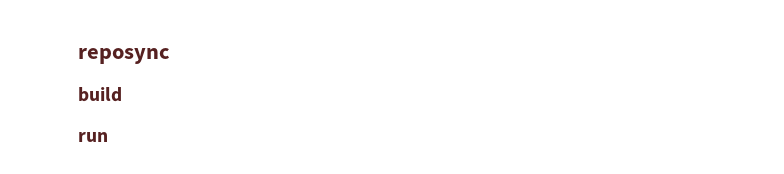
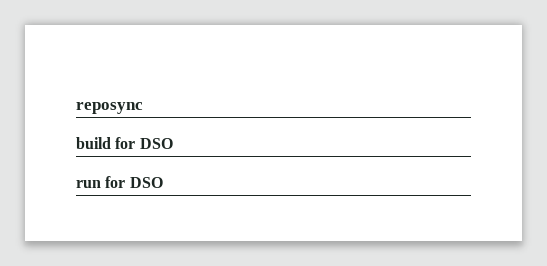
- build
+ build for DSO
- run
+ run for DSO

